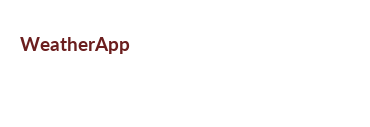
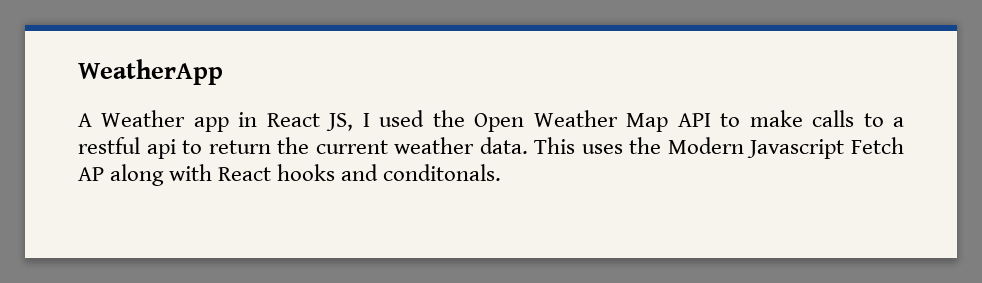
+ A Weather app in React JS, I used the Open Weather Map API to make calls to a restful api to return the current weather data. This uses the Modern Javascript Fetch AP along with React hooks and conditonals.

